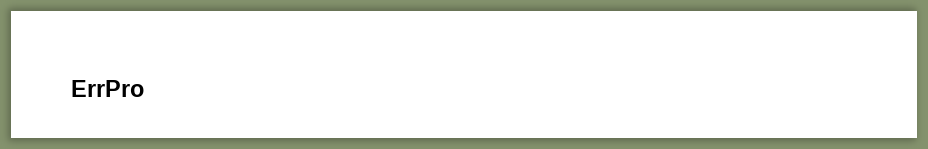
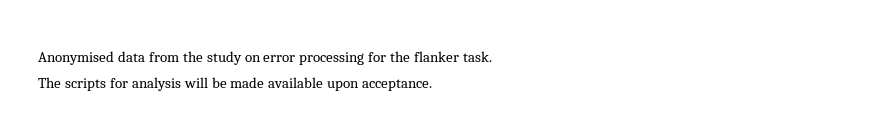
- ErrPro
+ Anonymised data from the study on error processing for the flanker task.
+ The scripts for analysis will be made available upon acceptance.

